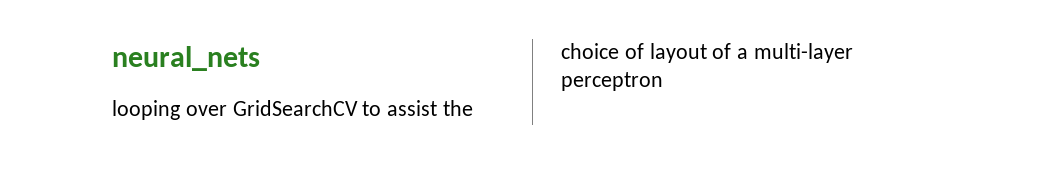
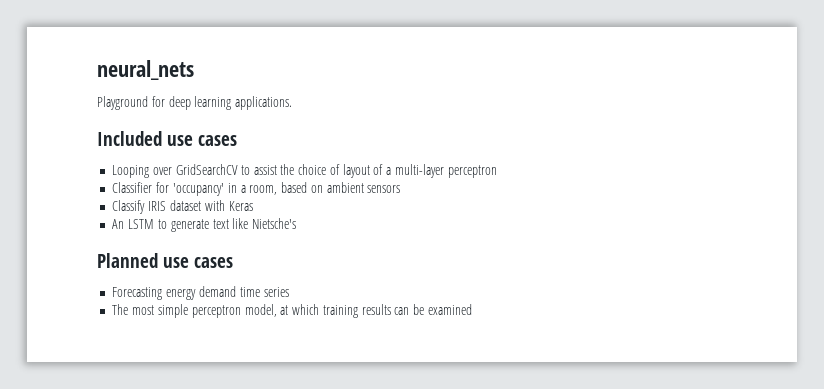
- looping over GridSearchCV to assist the choice of layout of a multi-layer perceptron
+ Playground for deep learning applications.
+ Included use cases
+ Looping over GridSearchCV to assist the choice of layout of a multi-layer perceptron
+ Classifier for 'occupancy' in a room, based on ambient sensors
+ Classify IRIS dataset with Keras
+ An LSTM to generate text like Nietsche's
+ Planned use cases
+ Forecasting energy demand time series
+ The most simple perceptron model, at which training results can be examined

